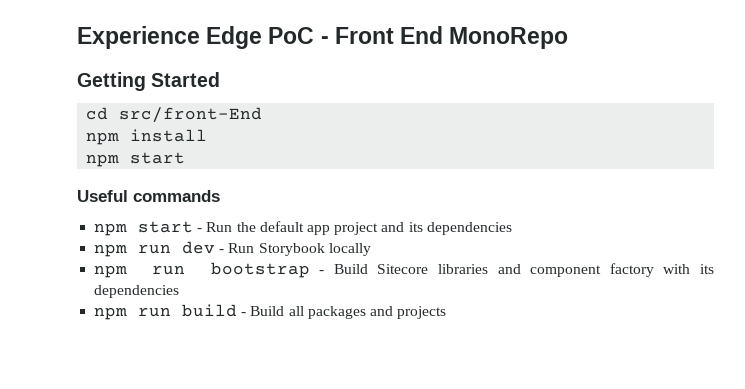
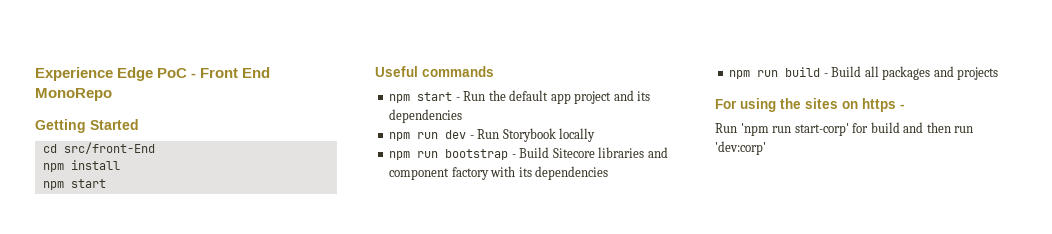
+ For using the sites on https -
+ Run 'npm run start-corp' for build and then run 'dev:corp'

